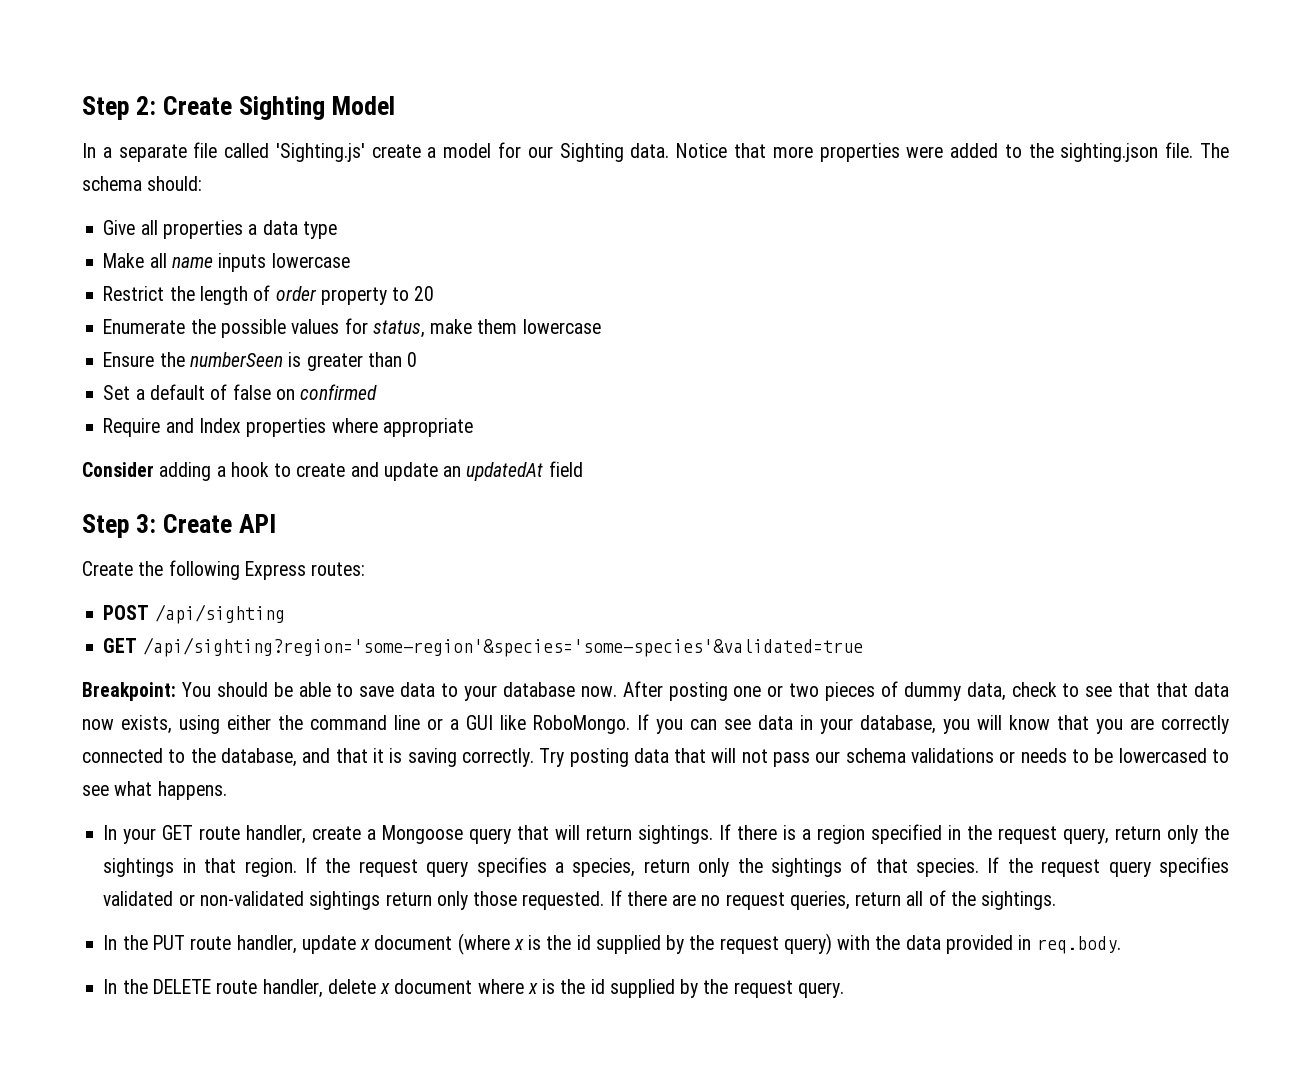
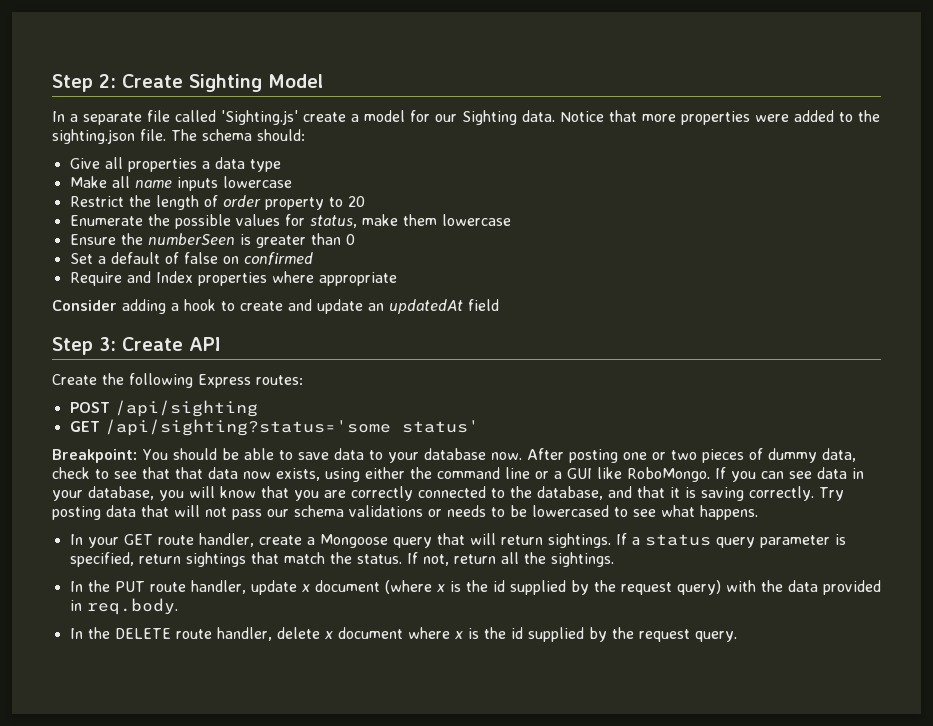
- GET /api/sighting?region='some-region'&species='some-species'&validated=true
+ GET /api/sighting?status='some status'
- If there is a region specified in the request query, return only the sightings in that region. If the request query specifies a species, return only the sightings of that species. If the request query specifies validated or non-validated sightings return only those requested. If there are no request queries, return all of the sightings.
+ If a status query parameter is specified, return sightings that match the status. If not, return all the sightings.

